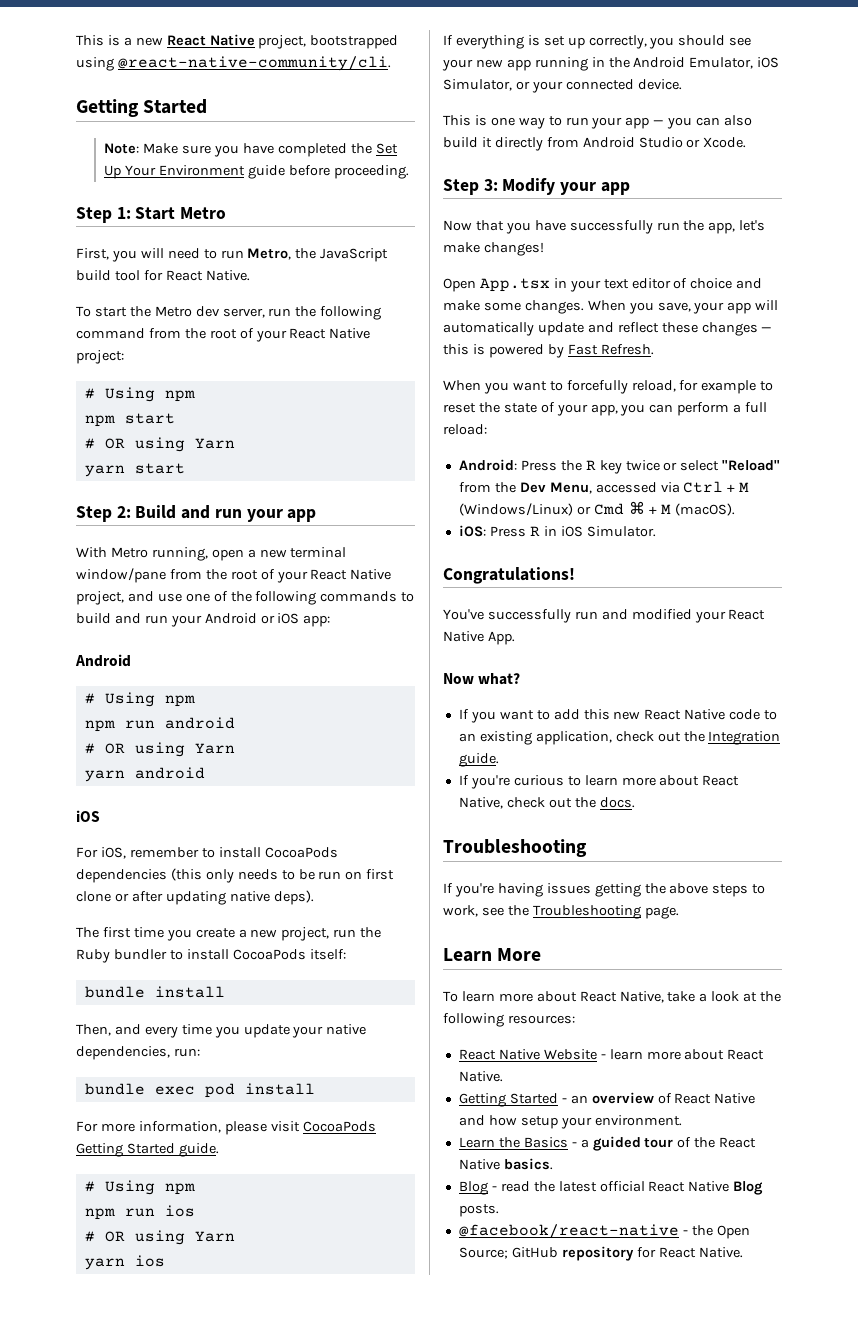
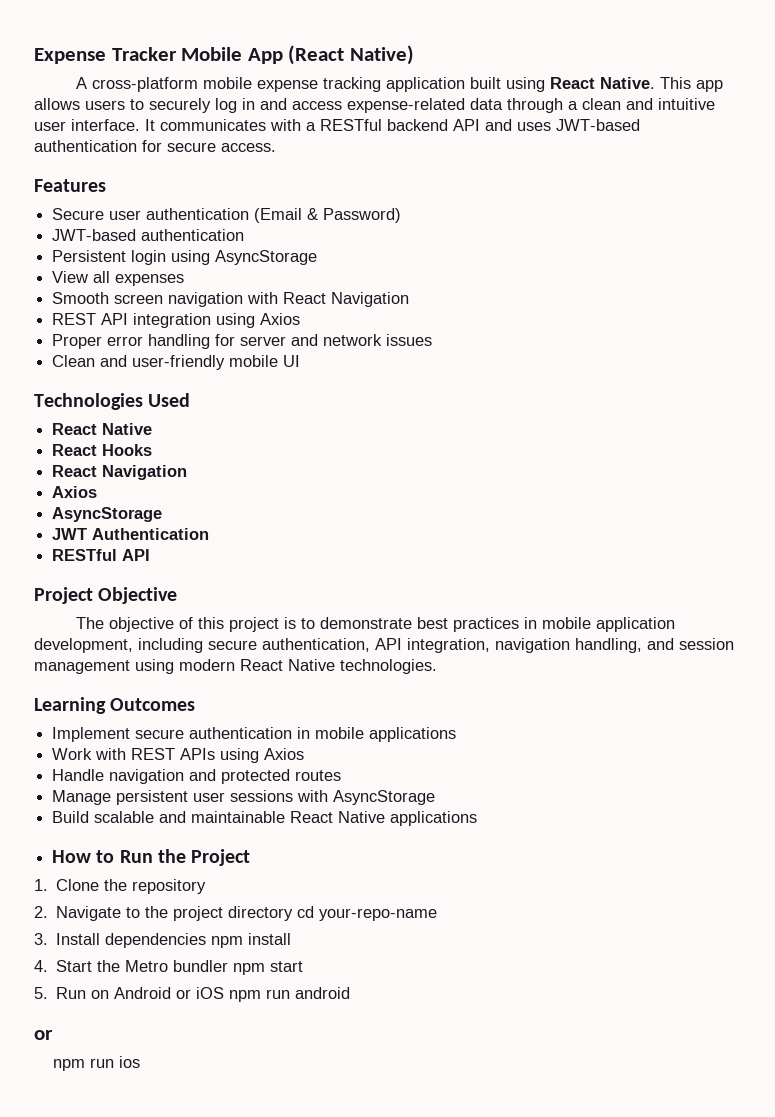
- This is a new React Native project, bootstrapped using @react-native-community/cli.
- Getting Started
- Note: Make sure you have completed the Set Up Your Environment guide before proceeding.
- Step 1: Start Metro
- First, you will need to run Metro, the JavaScript build tool for React Native.
- To start the Metro dev server, run the following command from the root of your React Native project:
- # Using npm
- npm start
- # OR using Yarn
- yarn start
- Step 2: Build and run your app
- With Metro running, open a new terminal window/pane from the root of your React Native project, and use one of the following commands to build and run your Android or iOS app:
- Android
- # Using npm
- npm run android
- # OR using Yarn
- yarn android
- iOS
- For iOS, remember to install CocoaPods dependencies (this only needs to be run on first clone or after updating native deps).
- The first time you create a new project, run the Ruby bundler to install CocoaPods itself:
- bundle install
- Then, and every time you update your native dependencies, run:
- bundle exec pod install
- For more information, please visit CocoaPods Getting Started guide.
- # Using npm
+ Expense Tracker Mobile App (React Native)
+ A cross-platform mobile expense tracking application built using React Native. This app allows users to securely log in and access expense-related data through a clean and intuitive user interface. It communicates with a RESTful backend API and uses JWT-based authentication for secure access.
+ Features
+ Secure user authentication (Email & Password)
+ JWT-based authentication
+ Persistent login using AsyncStorage
+ View all expenses
+ Smooth screen navigation with React Navigation
+ REST API integration using Axios
+ Proper error handling for server and network issues
+ Clean and user-friendly mobile UI
+ Technologies Used
+ React Native
+ React Hooks
+ React Navigation
+ Axios
+ AsyncStorage
+ JWT Authentication
+ RESTful API
+ Project Objective
+ The objective of this project is to demonstrate best practices in mobile application development, including secure authentication, API integration, navigation handling, and session management using modern React Native technologies.
+ Learning Outcomes
+ Implement secure authentication in mobile applications
+ Work with REST APIs using Axios
+ Handle navigation and protected routes
+ Manage persistent user sessions with AsyncStorage
+ Build scalable and maintainable React Native applications
+ How to Run the Project
+ 1. Clone the repository
+ 2. Navigate to the project directory cd your-repo-name
+ 3. Install dependencies npm install
+ 4. Start the Metro bundler npm start
+ 5. Run on Android or iOS npm run android
+ or
  npm run ios
- # OR using Yarn
- yarn ios
- If everything is set up correctly, you should see your new app running in the Android Emulator, iOS Simulator, or your connected device.
- This is one way to run your app — you can also build it directly from Android Studio or Xcode.
- Step 3: Modify your app
- Now that you have successfully run the app, let's make changes!
- Open App.tsx in your text editor of choice and make some changes. When you save, your app will automatically update and reflect these changes — this is powered by Fast Refresh.
- When you want to forcefully reload, for example to reset the state of your app, you can perform a full reload:
- Android: Press the R key twice or select "Reload" from the Dev Menu, accessed via Ctrl + M (Windows/Linux) or Cmd ⌘ + M (macOS).
- iOS: Press R in iOS Simulator.
- Congratulations!
- You've successfully run and modified your React Native App.
- Now what?
- If you want to add this new React Native code to an existing application, check out the Integration guide.
- If you're curious to learn more about React Native, check out the docs.
- Troubleshooting
- If you're having issues getting the above steps to work, see the Troubleshooting page.
- Learn More
- To learn more about React Native, take a look at the following resources:
- React Native Website - learn more about React Native.
- Getting Started - an overview of React Native and how setup your environment.
- Learn the Basics - a guided tour of the React Native basics.
- Blog - read the latest official React Native Blog posts.
- @facebook/react-native - the Open Source; GitHub repository for React Native.

